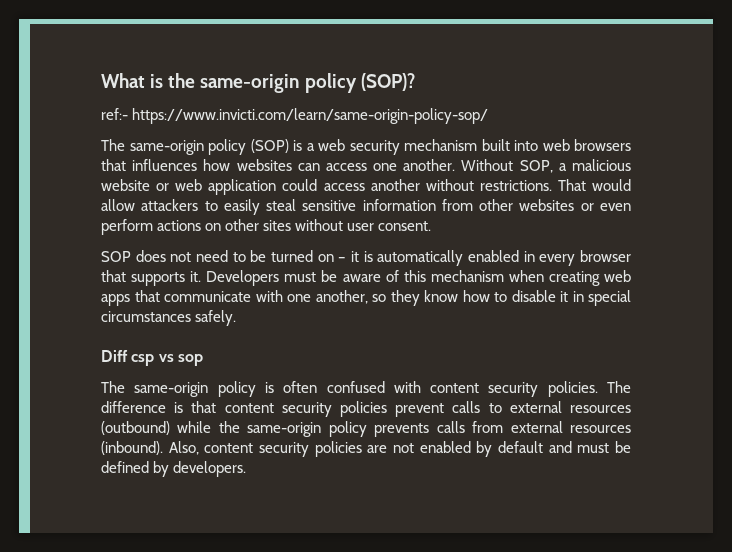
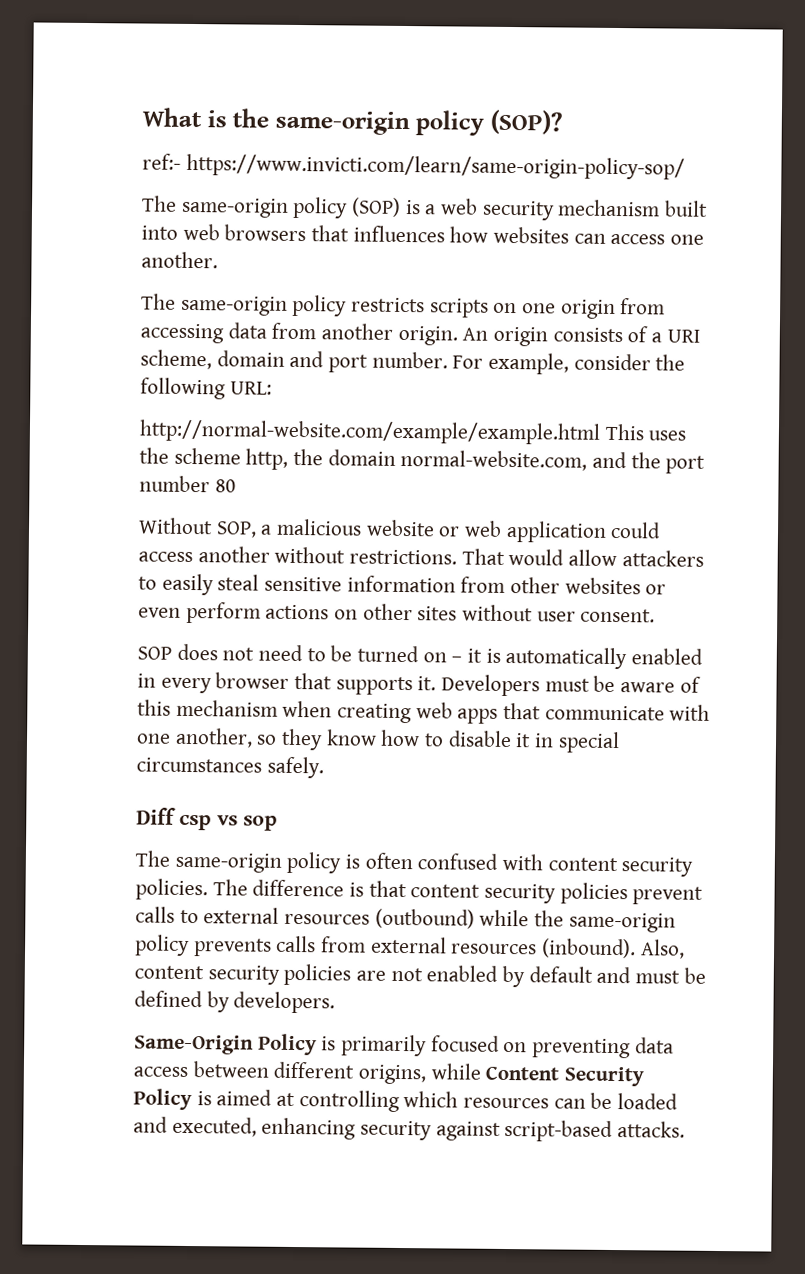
- The same-origin policy (SOP) is a web security mechanism built into web browsers that influences how websites can access one another. Without SOP, a malicious website or web application could access another without restrictions.
+ The same-origin policy (SOP) is a web security mechanism built into web browsers that influences how websites can access one another.
+ The same-origin policy restricts scripts on one origin from accessing data from another origin. An origin consists of a URI scheme, domain and port number. For example, consider the following URL:
+ http://normal-website.com/example/example.html This uses the scheme http, the domain normal-website.com, and the port number 80
+ Without SOP, a malicious website or web application could access another without restrictions.
+ Same-Origin Policy is primarily focused on preventing data access between different origins, while Content Security Policy is aimed at controlling which resources can be loaded and executed, enhancing security against script-based attacks.

